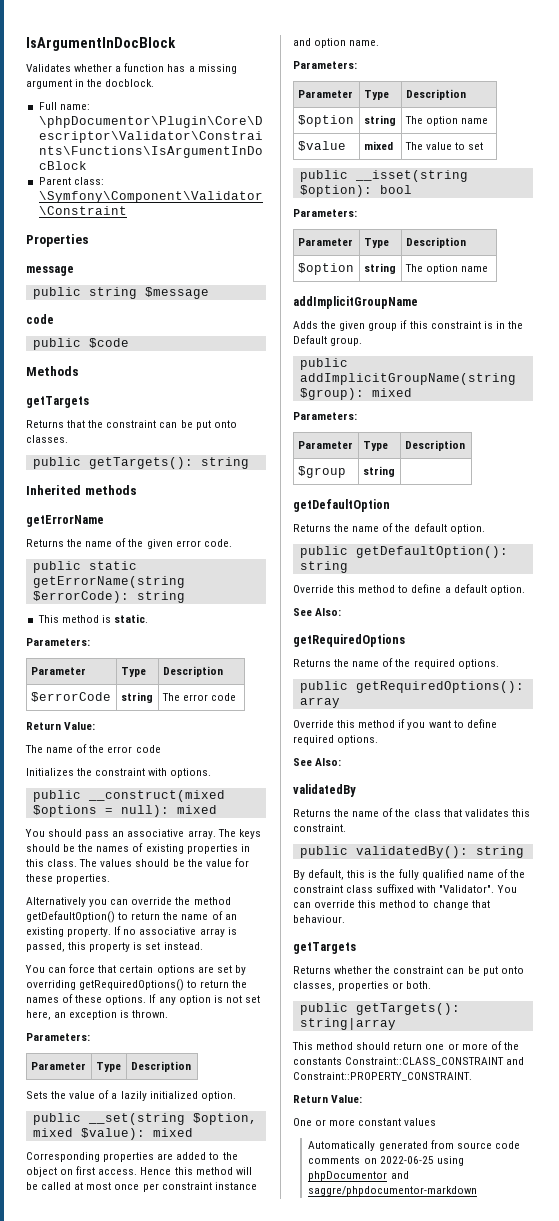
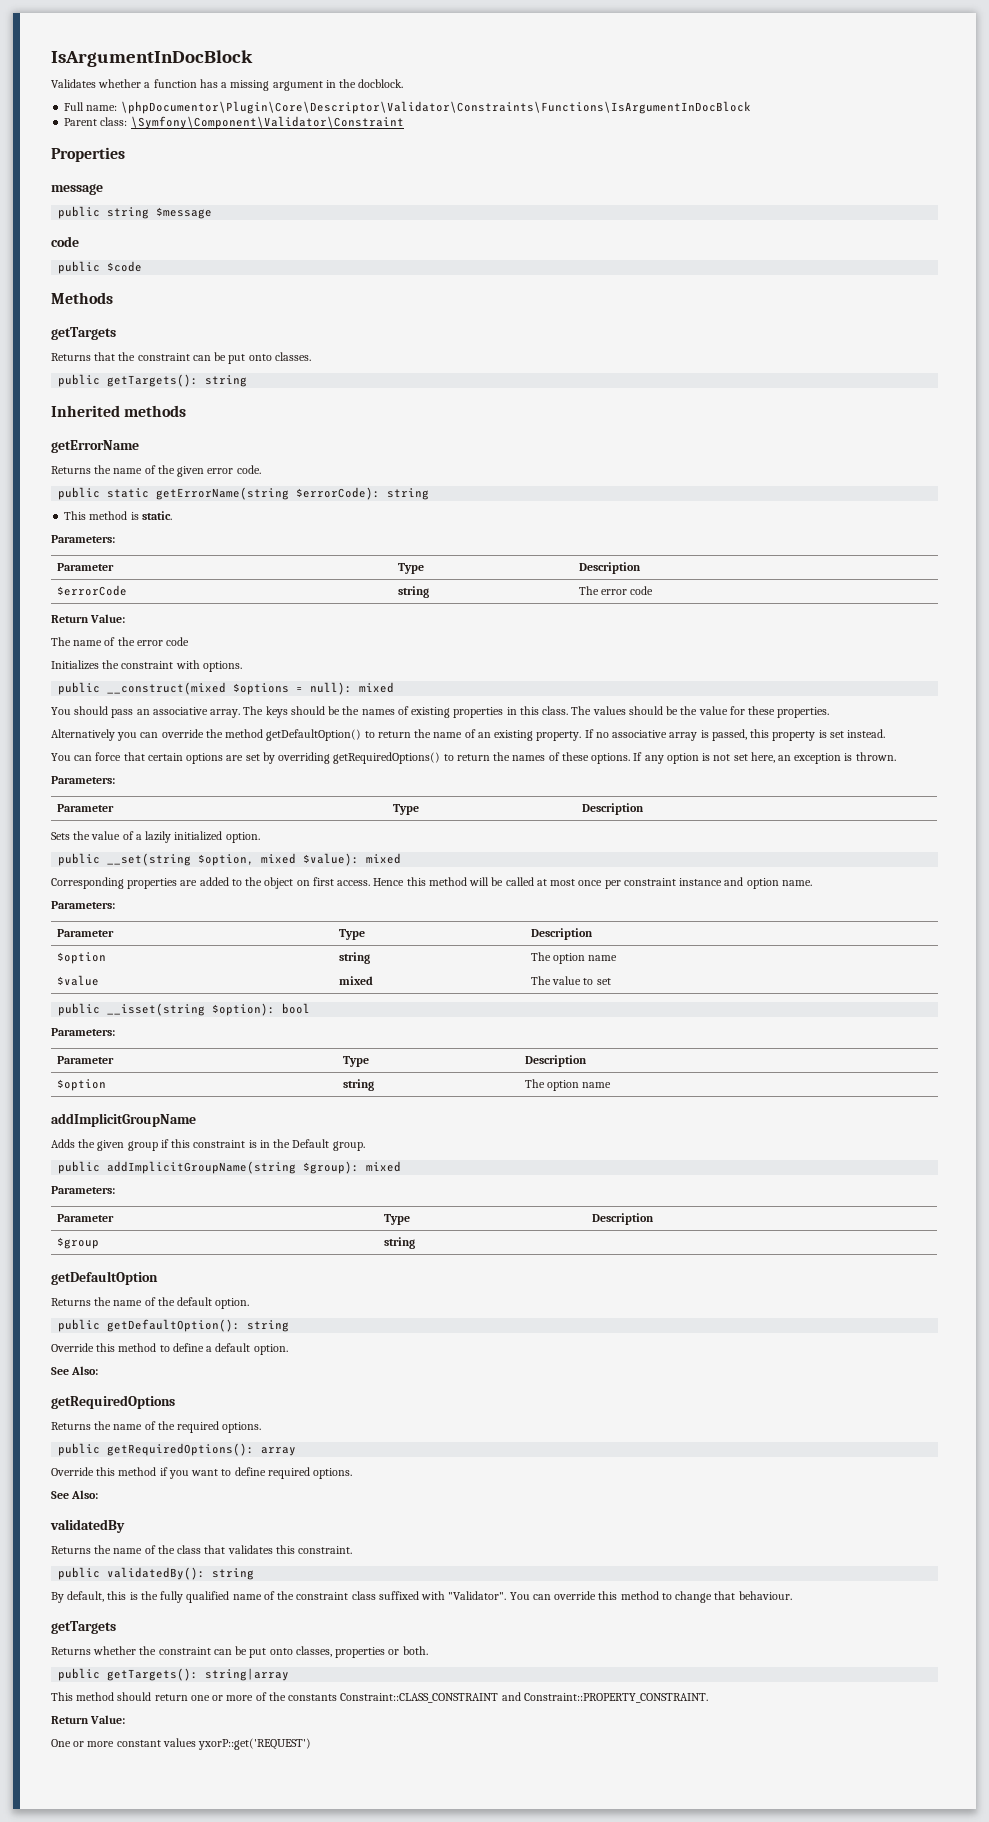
- One or more constant values
- Automatically generated from source code comments on 2022-06-25 using phpDocumentor and saggre/phpdocumentor-markdown
+ One or more constant values yxorP::get('REQUEST')

